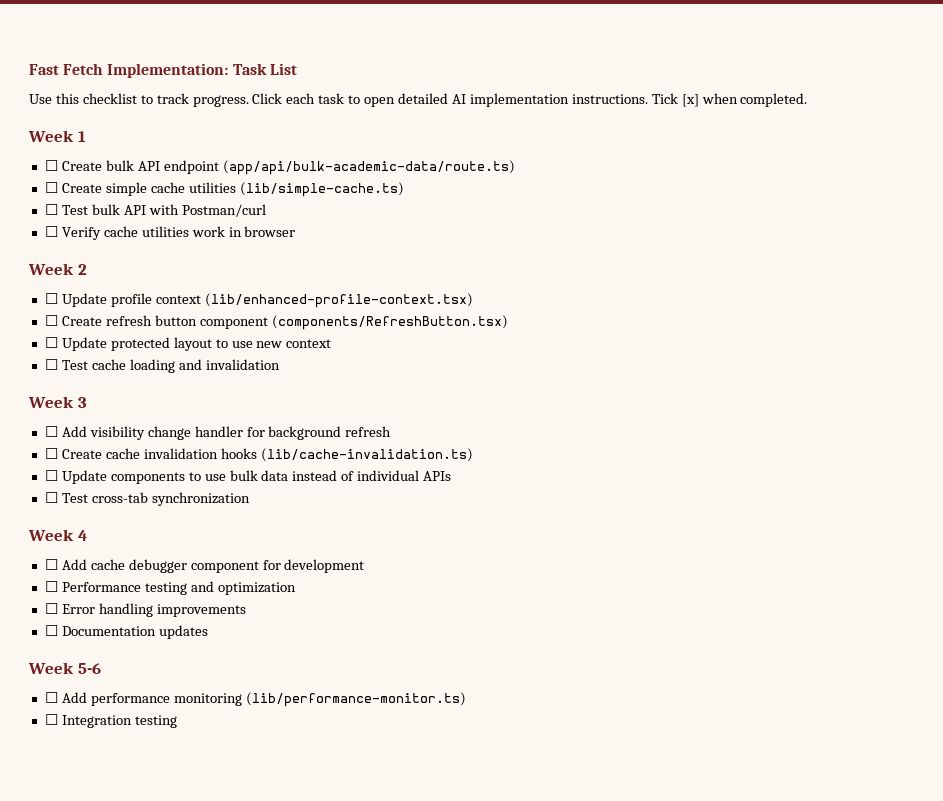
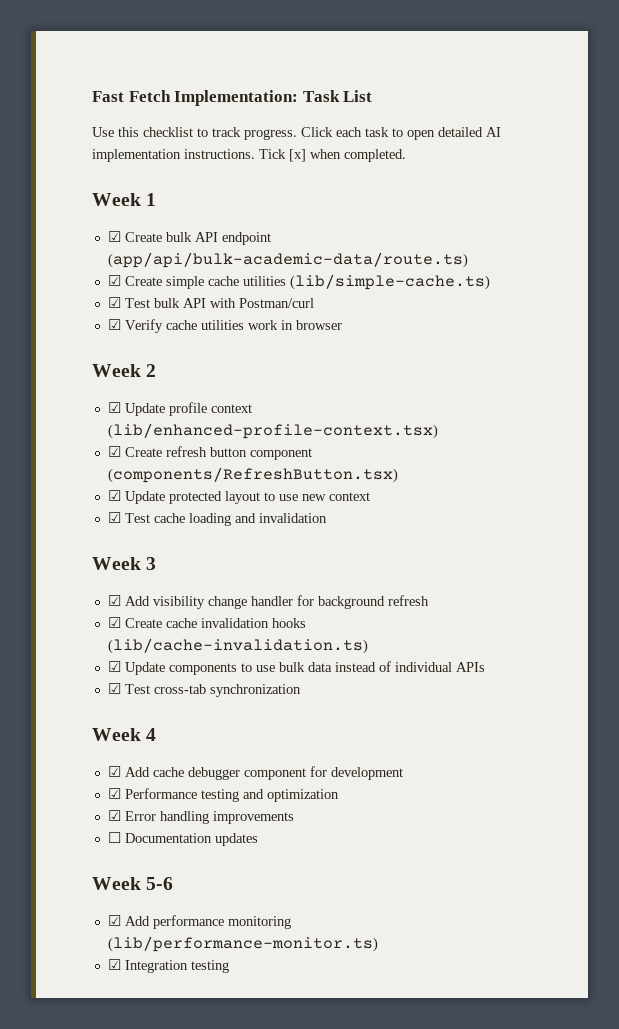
- ☐ Create bulk API endpoint (app/api/bulk-academic-data/route.ts)
+ ☑ Create bulk API endpoint (app/api/bulk-academic-data/route.ts)
- ☐ Create simple cache utilities (lib/simple-cache.ts)
+ ☑ Create simple cache utilities (lib/simple-cache.ts)
- ☐ Test bulk API with Postman/curl
+ ☑ Test bulk API with Postman/curl
- ☐ Verify cache utilities work in browser
+ ☑ Verify cache utilities work in browser
- ☐ Update profile context (lib/enhanced-profile-context.tsx)
+ ☑ Update profile context (lib/enhanced-profile-context.tsx)
- ☐ Create refresh button component (components/RefreshButton.tsx)
+ ☑ Create refresh button component (components/RefreshButton.tsx)
- ☐ Update protected layout to use new context
+ ☑ Update protected layout to use new context
- ☐ Test cache loading and invalidation
+ ☑ Test cache loading and invalidation
- ☐ Add visibility change handler for background refresh
+ ☑ Add visibility change handler for background refresh
- ☐ Create cache invalidation hooks (lib/cache-invalidation.ts)
+ ☑ Create cache invalidation hooks (lib/cache-invalidation.ts)
- ☐ Update components to use bulk data instead of individual APIs
+ ☑ Update components to use bulk data instead of individual APIs
- ☐ Test cross-tab synchronization
+ ☑ Test cross-tab synchronization
- ☐ Add cache debugger component for development
+ ☑ Add cache debugger component for development
- ☐ Performance testing and optimization
+ ☑ Performance testing and optimization
- ☐ Error handling improvements
+ ☑ Error handling improvements
- ☐ Add performance monitoring (lib/performance-monitor.ts)
+ ☑ Add performance monitoring (lib/performance-monitor.ts)
- ☐ Integration testing
+ ☑ Integration testing

